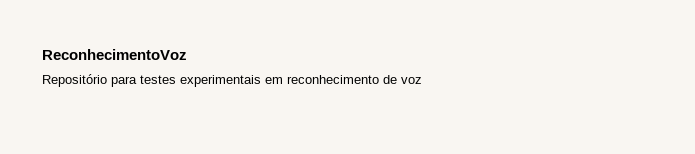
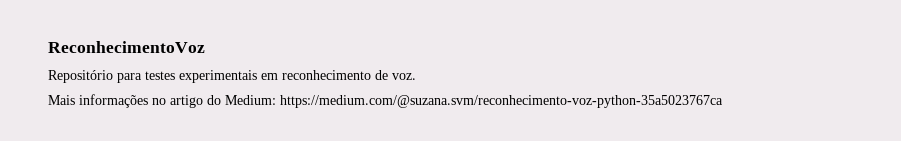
- Repositório para testes experimentais em reconhecimento de voz
+ Repositório para testes experimentais em reconhecimento de voz.
+ Mais informações no artigo do Medium: https://medium.com/@suzana.svm/reconhecimento-voz-python-35a5023767ca

